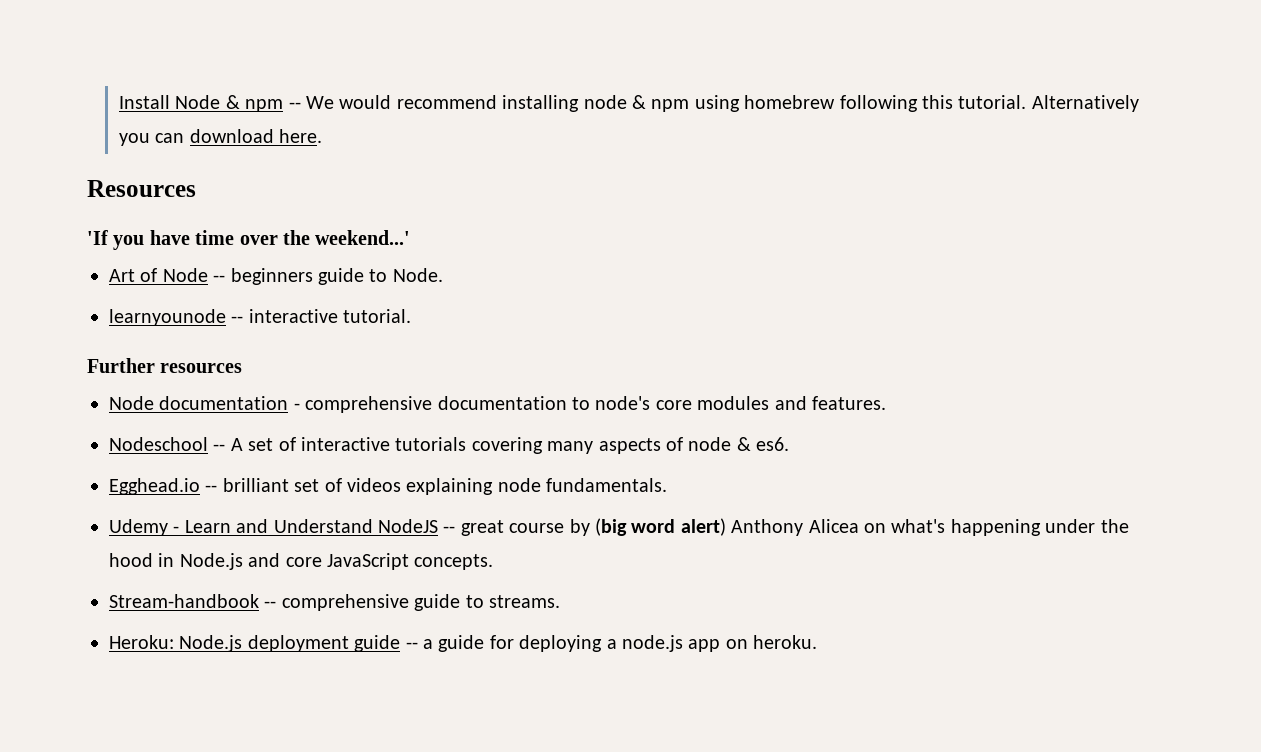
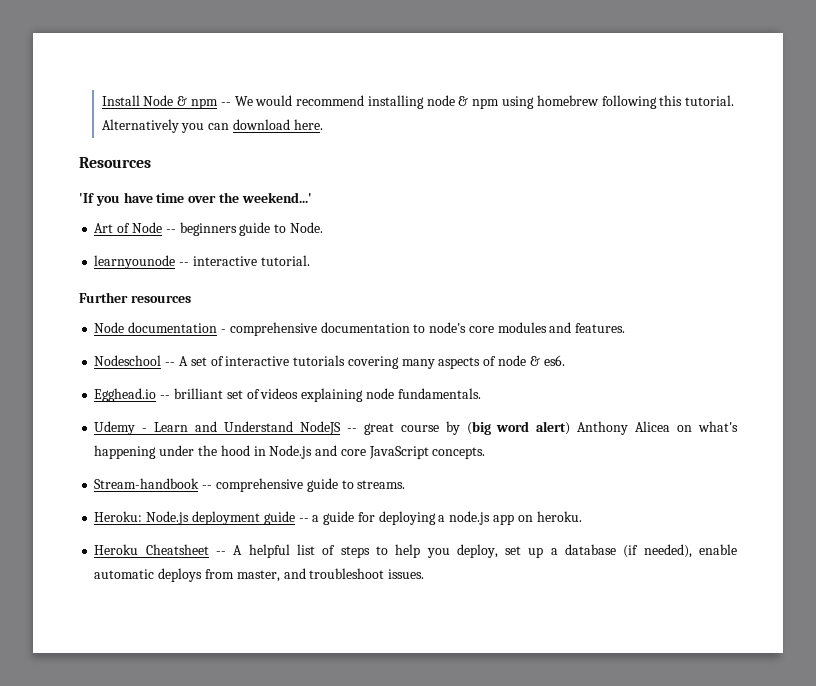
+ Heroku Cheatsheet -- A helpful list of steps to help you deploy, set up a database (if needed), enable automatic deploys from master, and troubleshoot issues.

